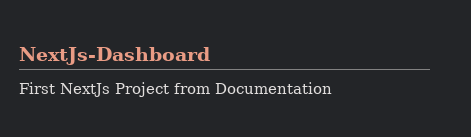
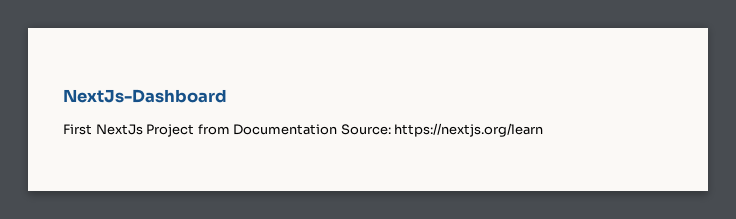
- First NextJs Project from Documentation
+ First NextJs Project from Documentation Source: https://nextjs.org/learn

